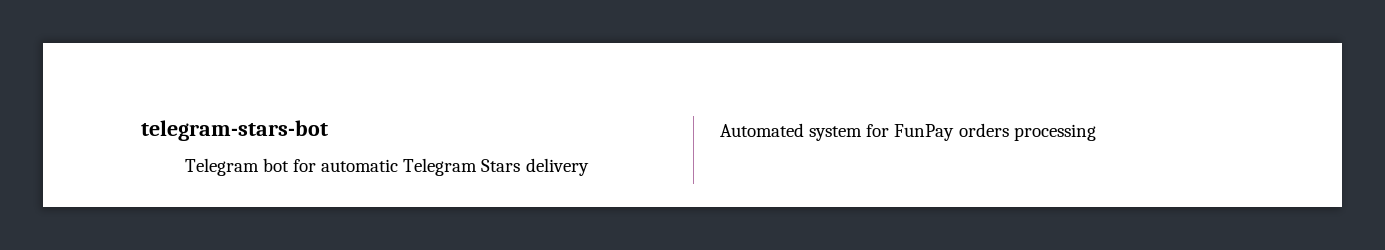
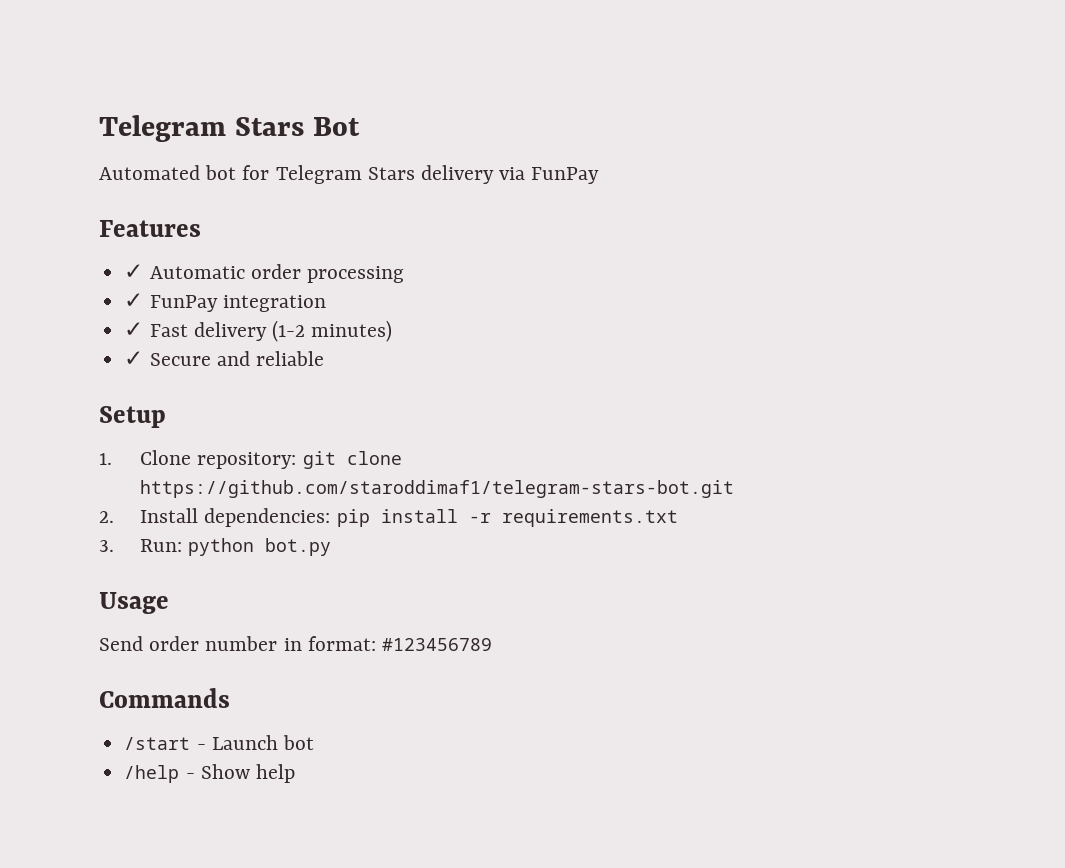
- telegram-stars-bot
- Telegram bot for automatic Telegram Stars delivery Automated system for FunPay orders processing
+ Telegram Stars Bot
+ Automated bot for Telegram Stars delivery via FunPay
+ Features
+ ✓ Automatic order processing
+ ✓ FunPay integration
+ ✓ Fast delivery (1-2 minutes)
+ ✓ Secure and reliable
+ Setup
+ 1. Clone repository: git clone https://github.com/staroddimaf1/telegram-stars-bot.git
+ 2. Install dependencies: pip install -r requirements.txt
+ 3. Run: python bot.py
+ Usage
+ Send order number in format: #123456789
+ Commands
+ /start - Launch bot
+ /help - Show help

